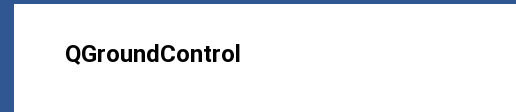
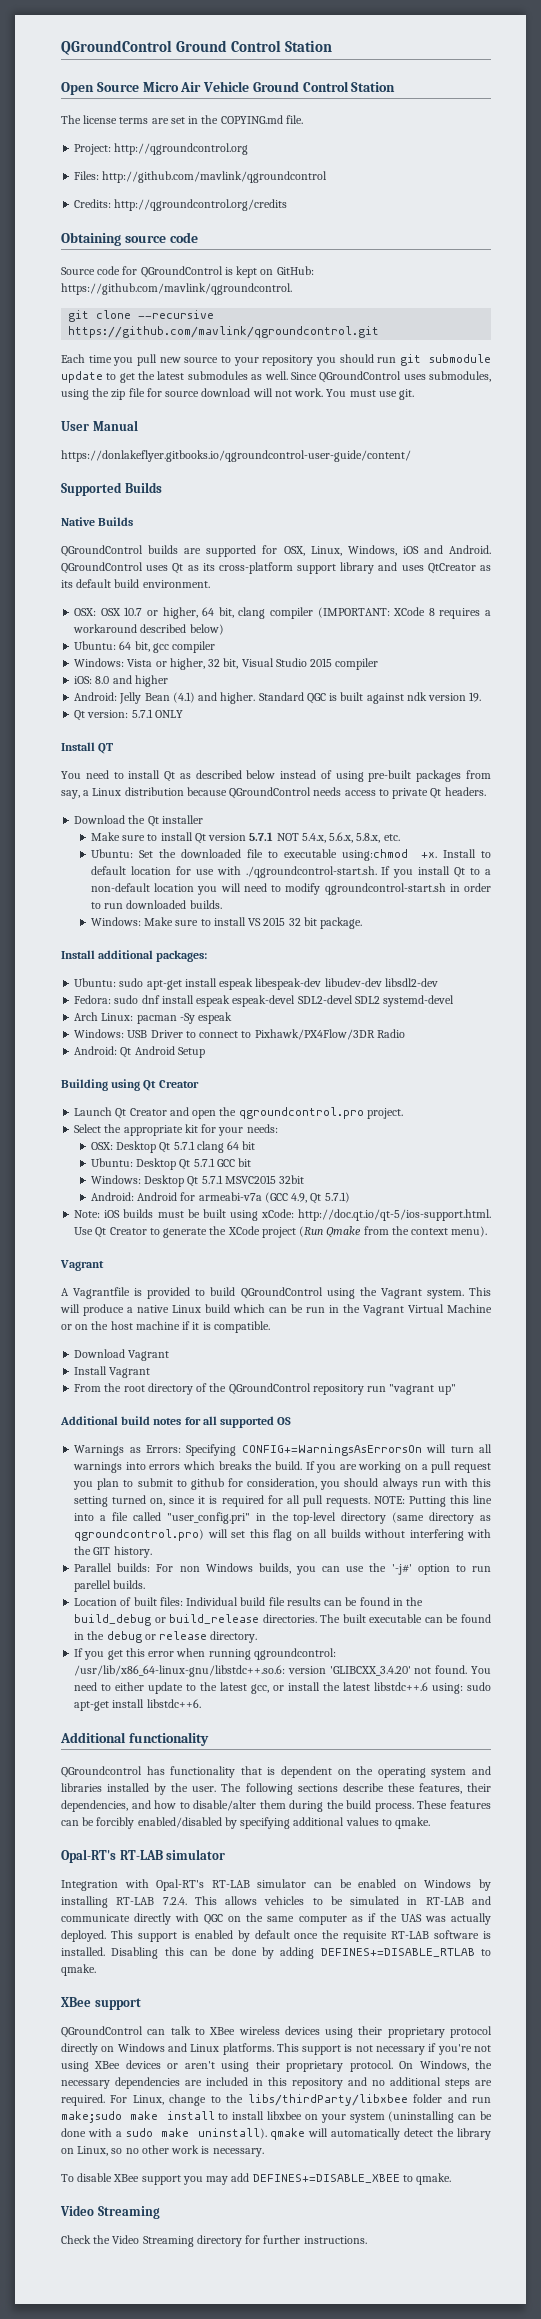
- QGroundControl
+ QGroundControl Ground Control Station
+ Open Source Micro Air Vehicle Ground Control Station
+ The license terms are set in the COPYING.md file.
+ Project: http://qgroundcontrol.org
+ Files: http://github.com/mavlink/qgroundcontrol
+ Credits: http://qgroundcontrol.org/credits
+ Obtaining source code
+ Source code for QGroundControl is kept on GitHub: https://github.com/mavlink/qgroundcontrol.
+ git clone --recursive https://github.com/mavlink/qgroundcontrol.git
+ Each time you pull new source to your repository you should run git submodule update to get the latest submodules as well. Since QGroundControl uses submodules, using the zip file for source download will not work. You must use git.
+ User Manual
+ https://donlakeflyer.gitbooks.io/qgroundcontrol-user-guide/content/
+ Supported Builds
+ Native Builds
+ QGroundControl builds are supported for OSX, Linux, Windows, iOS and Android. QGroundControl uses Qt as its cross-platform support library and uses QtCreator as its default build environment.
+ OSX: OSX 10.7 or higher, 64 bit, clang compiler (IMPORTANT: XCode 8 requires a workaround described below)
+ Ubuntu: 64 bit, gcc compiler
+ Windows: Vista or higher, 32 bit, Visual Studio 2015 compiler
+ iOS: 8.0 and higher
+ Android: Jelly Bean (4.1) and higher. Standard QGC is built against ndk version 19.
+ Qt version: 5.7.1 ONLY
+ Install QT
+ You need to install Qt as described below instead of using pre-built packages from say, a Linux distribution because QGroundControl needs access to private Qt headers.
+ Download the Qt installer
+ Make sure to install Qt version 5.7.1 NOT 5.4.x, 5.6.x, 5.8.x, etc.
+ Ubuntu: Set the downloaded file to executable using:chmod +x. Install to default location for use with ./qgroundcontrol-start.sh. If you install Qt to a non-default location you will need to modify qgroundcontrol-start.sh in order to run downloaded builds.
+ Windows: Make sure to install VS 2015 32 bit package.
+ Install additional packages:
+ Ubuntu: sudo apt-get install espeak libespeak-dev libudev-dev libsdl2-dev
+ Fedora: sudo dnf install espeak espeak-devel SDL2-devel SDL2 systemd-devel
+ Arch Linux: pacman -Sy espeak
+ Windows: USB Driver to connect to Pixhawk/PX4Flow/3DR Radio
+ Android: Qt Android Setup
+ Building using Qt Creator
+ Launch Qt Creator and open the qgroundcontrol.pro project.
+ Select the appropriate kit for your needs:
+ OSX: Desktop Qt 5.7.1 clang 64 bit
+ Ubuntu: Desktop Qt 5.7.1 GCC bit
+ Windows: Desktop Qt 5.7.1 MSVC2015 32bit
+ Android: Android for armeabi-v7a (GCC 4.9, Qt 5.7.1)
+ Note: iOS builds must be built using xCode: http://doc.qt.io/qt-5/ios-support.html. Use Qt Creator to generate the XCode project (Run Qmake from the context menu).
+ Vagrant
+ A Vagrantfile is provided to build QGroundControl using the Vagrant system. This will produce a native Linux build which can be run in the Vagrant Virtual Machine or on the host machine if it is compatible.
+ Download Vagrant
+ Install Vagrant
+ From the root directory of the QGroundControl repository run "vagrant up"
+ Additional build notes for all supported OS
+ Warnings as Errors: Specifying CONFIG+=WarningsAsErrorsOn will turn all warnings into errors which breaks the build. If you are working on a pull request you plan to submit to github for consideration, you should always run with this setting turned on, since it is required for all pull requests. NOTE: Putting this line into a file called "user_config.pri" in the top-level directory (same directory as qgroundcontrol.pro) will set this flag on all builds without interfering with the GIT history.
+ Parallel builds: For non Windows builds, you can use the '-j#' option to run parellel builds.
+ Location of built files: Individual build file results can be found in the build_debug or build_release directories. The built executable can be found in the debug or release directory.
+ If you get this error when running qgroundcontrol: /usr/lib/x86_64-linux-gnu/libstdc++.so.6: version 'GLIBCXX_3.4.20' not found. You need to either update to the latest gcc, or install the latest libstdc++.6 using: sudo apt-get install libstdc++6.
+ Additional functionality
+ QGroundcontrol has functionality that is dependent on the operating system and libraries installed by the user. The following sections describe these features, their dependencies, and how to disable/alter them during the build process. These features can be forcibly enabled/disabled by specifying additional values to qmake.
+ Opal-RT's RT-LAB simulator
+ Integration with Opal-RT's RT-LAB simulator can be enabled on Windows by installing RT-LAB 7.2.4. This allows vehicles to be simulated in RT-LAB and communicate directly with QGC on the same computer as if the UAS was actually deployed. This support is enabled by default once the requisite RT-LAB software is installed. Disabling this can be done by adding DEFINES+=DISABLE_RTLAB to qmake.
+ XBee support
+ QGroundControl can talk to XBee wireless devices using their proprietary protocol directly on Windows and Linux platforms. This support is not necessary if you're not using XBee devices or aren't using their proprietary protocol. On Windows, the necessary dependencies are included in this repository and no additional steps are required. For Linux, change to the libs/thirdParty/libxbee folder and run make;sudo make install to install libxbee on your system (uninstalling can be done with a sudo make uninstall). qmake will automatically detect the library on Linux, so no other work is necessary.
+ To disable XBee support you may add DEFINES+=DISABLE_XBEE to qmake.
+ Video Streaming
+ Check the Video Streaming directory for further instructions.

